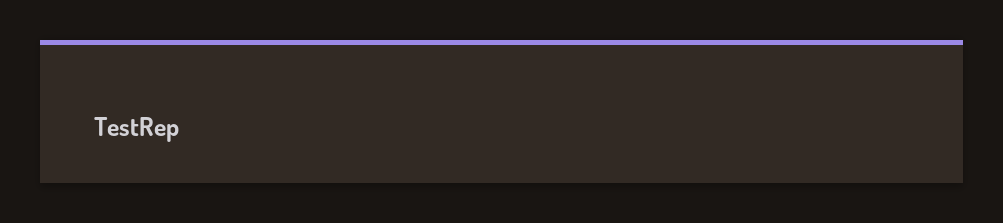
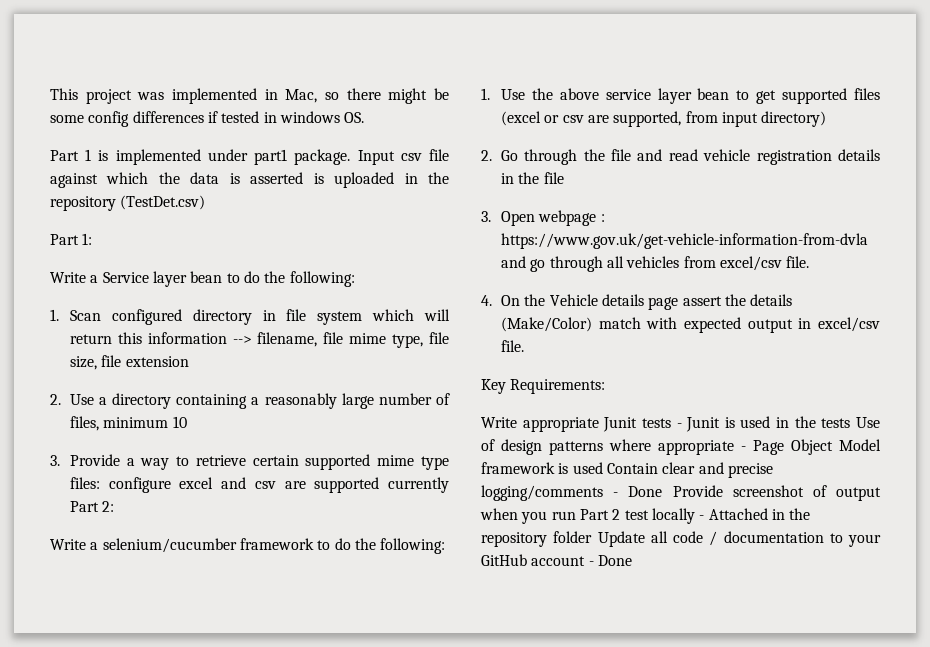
- TestRep
+ This project was implemented in Mac, so there might be some config differences if tested in windows OS.
+ Part 1 is implemented under part1 package. Input csv file against which the data is asserted is uploaded in the repository (TestDet.csv)
+ Part 1:
+ Write a Service layer bean to do the following:
+ 1. Scan configured directory in file system which will return this information --> filename, file mime type, file size, file extension
+ 2. Use a directory containing a reasonably large number of files, minimum 10
+ 3. Provide a way to retrieve certain supported mime type files: configure excel and csv are supported currently Part 2:
+ Write a selenium/cucumber framework to do the following:
+ 1. Use the above service layer bean to get supported files (excel or csv are supported, from input directory)
+ 2. Go through the file and read vehicle registration details in the file
+ 3. Open webpage : https://www.gov.uk/get-vehicle-information-from-dvla and go through all vehicles from excel/csv file.
+ 4. On the Vehicle details page assert the details (Make/Color) match with expected output in excel/csv file.
+ Key Requirements:
+ Write appropriate Junit tests - Junit is used in the tests Use of design patterns where appropriate - Page Object Model framework is used Contain clear and precise logging/comments - Done Provide screenshot of output when you run Part 2 test locally - Attached in the repository folder Update all code / documentation to your GitHub account - Done

